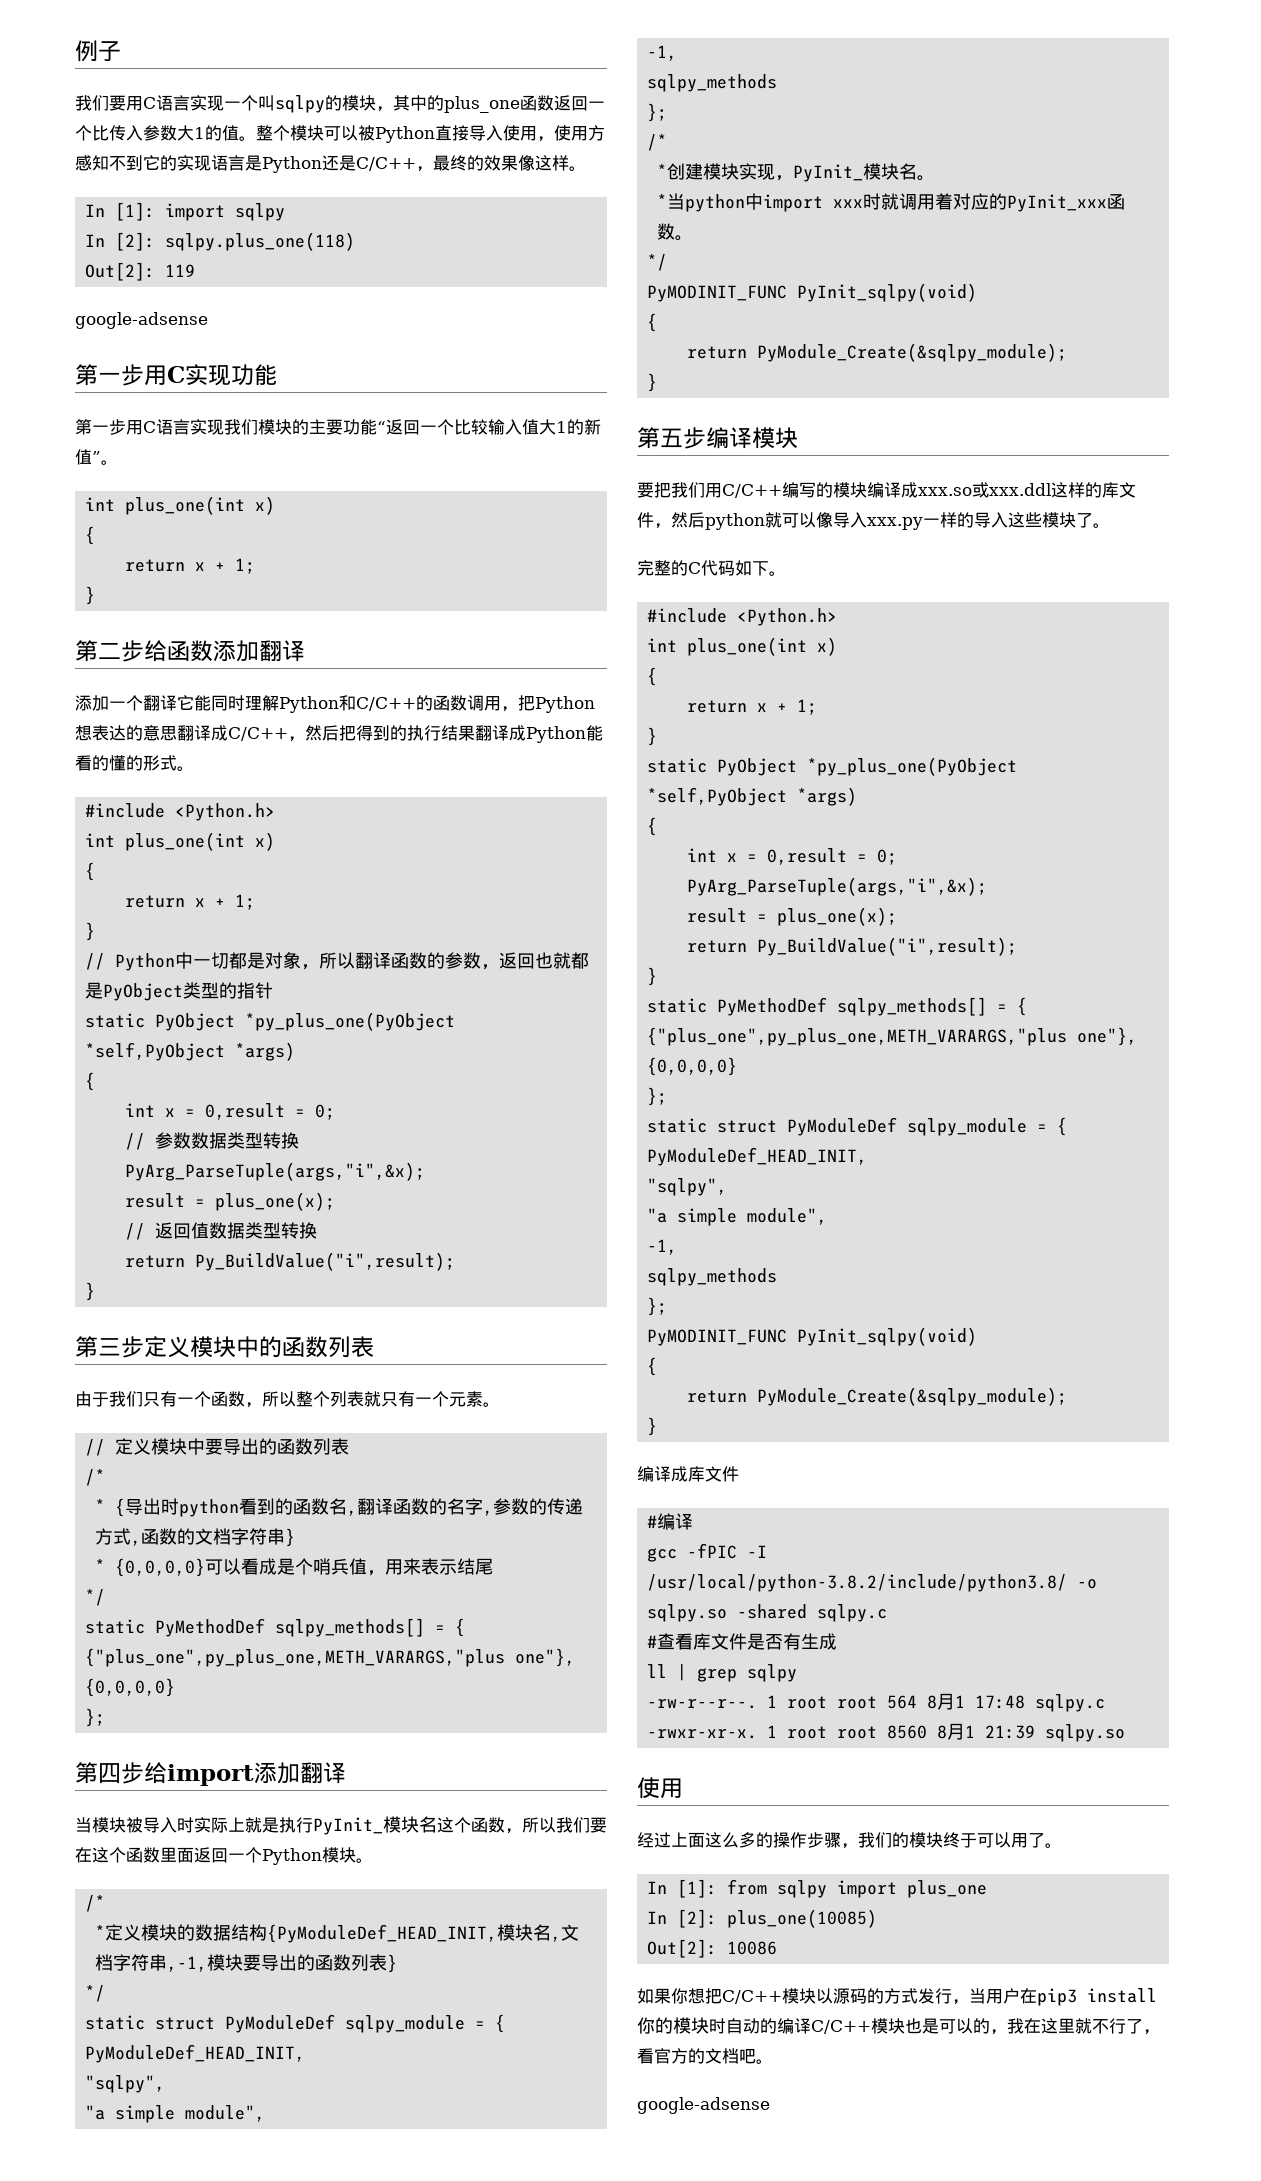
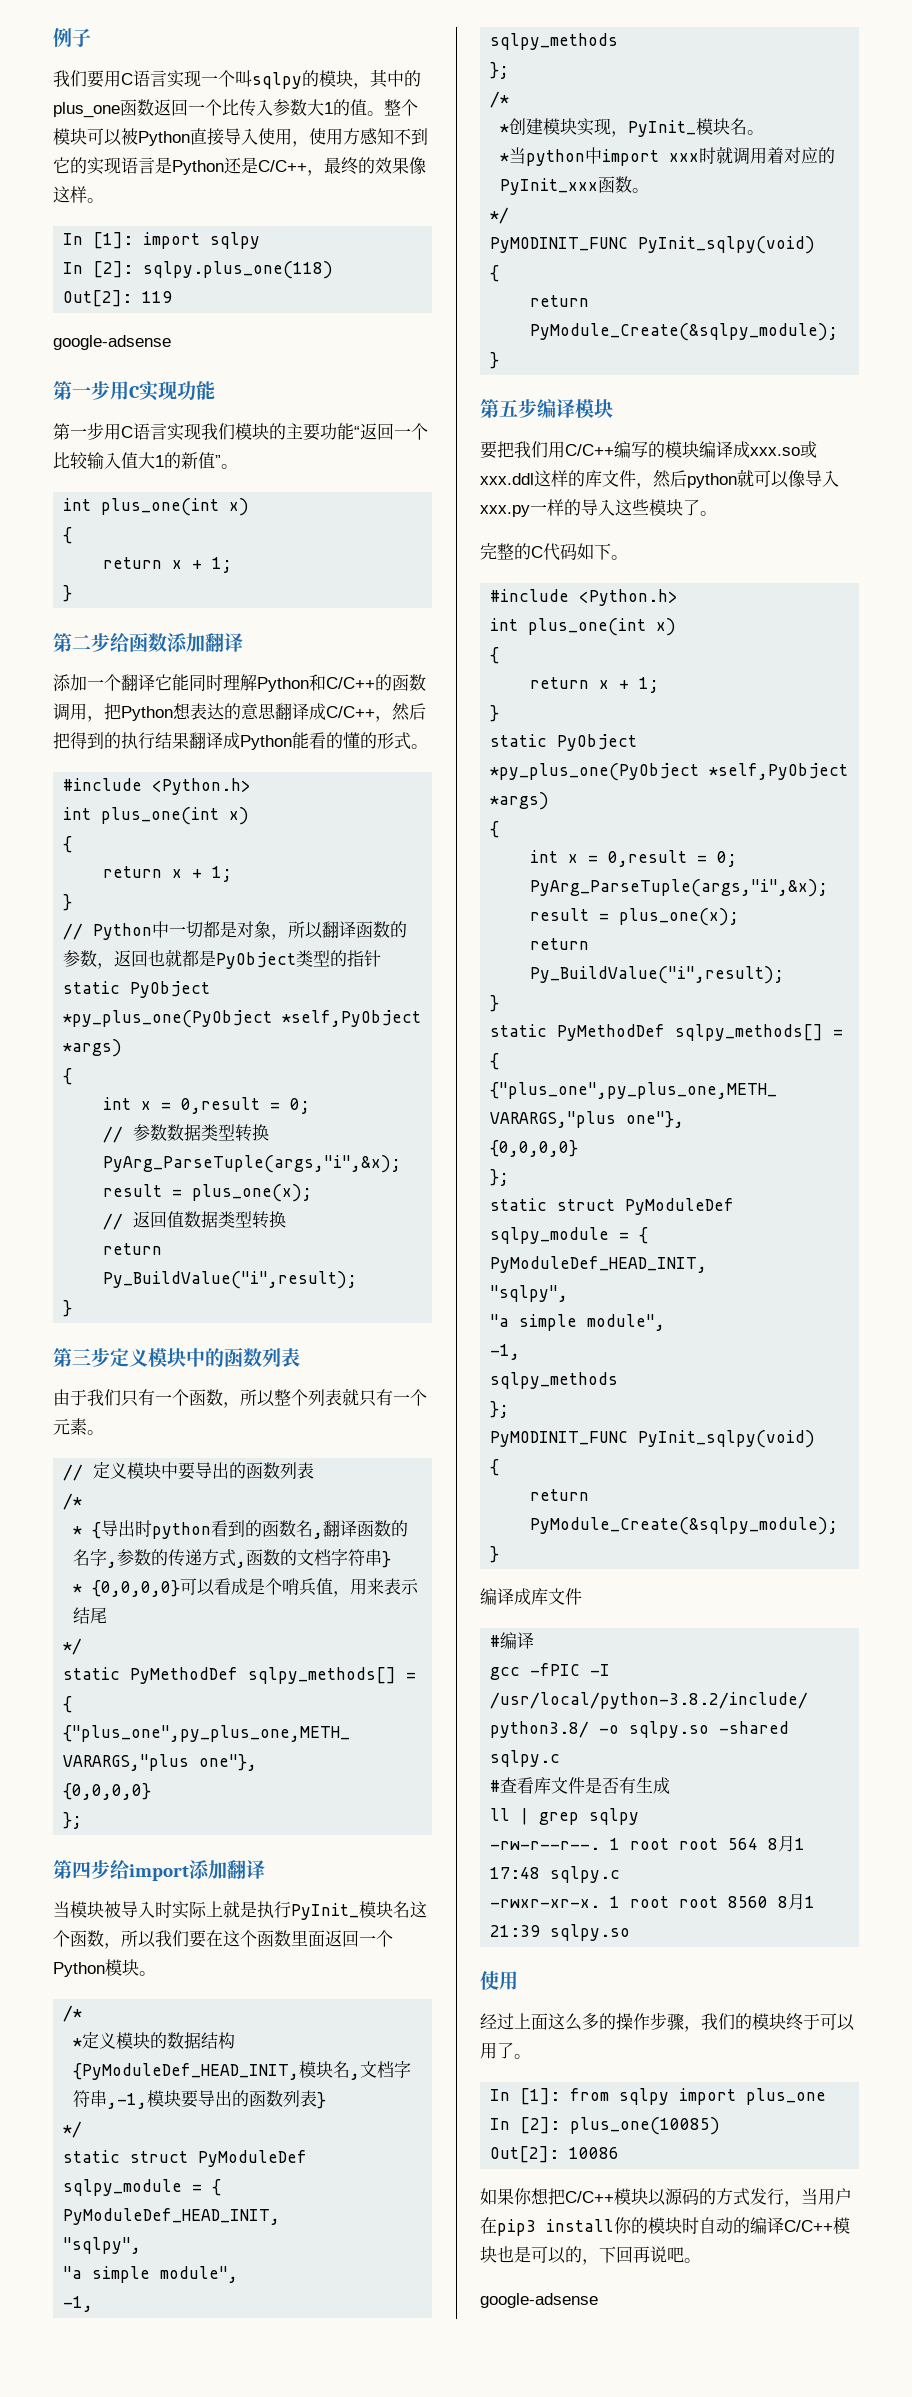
- 如果你想把C/C++模块以源码的方式发行，当用户在pip3 install你的模块时自动的编译C/C++模块也是可以的，我在这里就不行了，看官方的文档吧。
+ 如果你想把C/C++模块以源码的方式发行，当用户在pip3 install你的模块时自动的编译C/C++模块也是可以的，下回再说吧。

